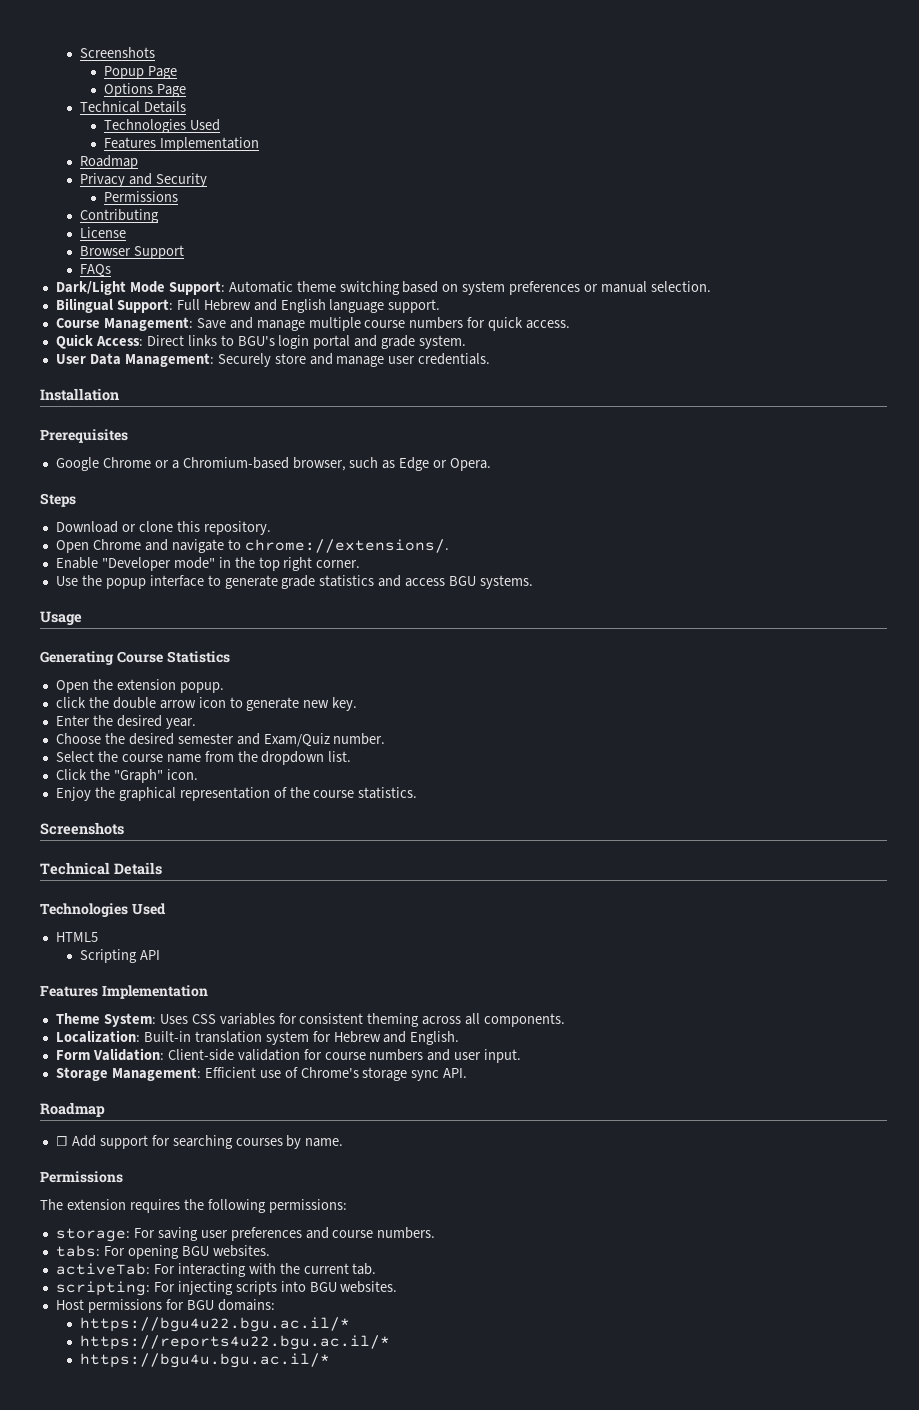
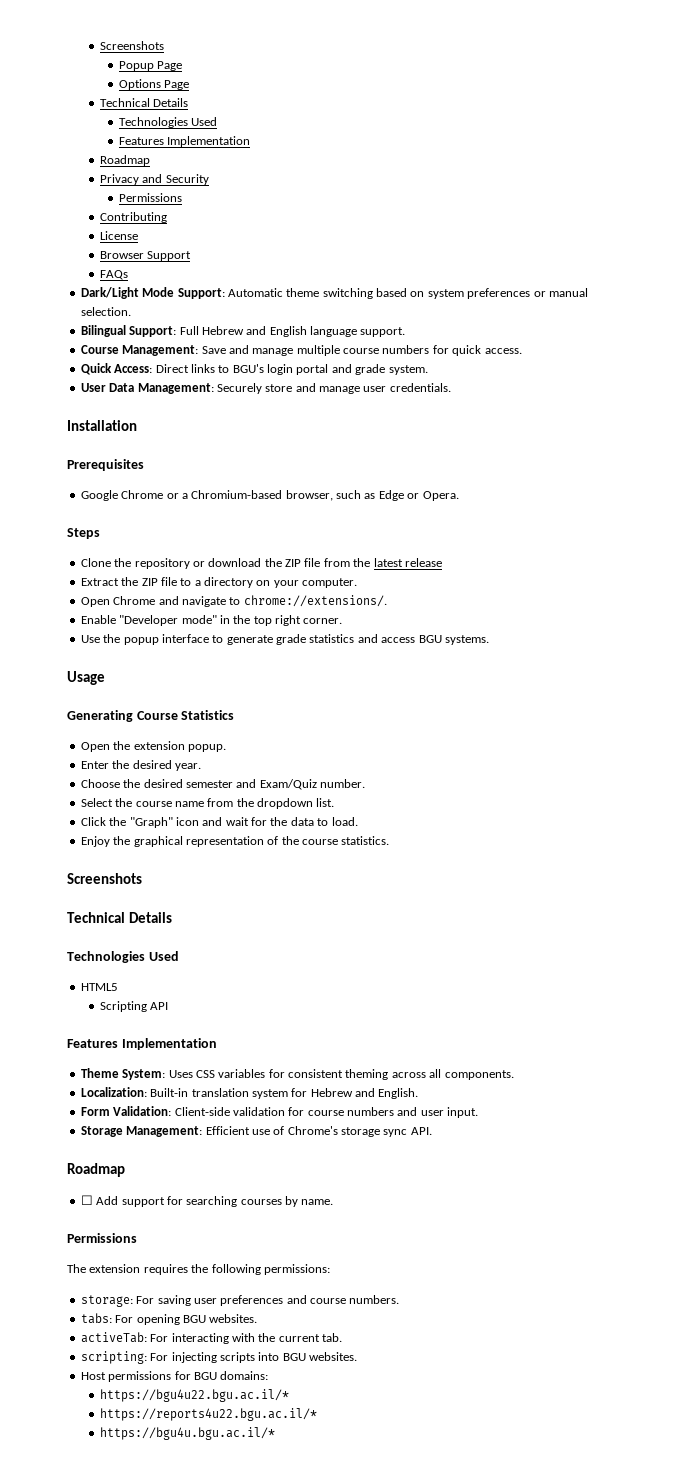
- Download or clone this repository.
+ Clone the repository or download the ZIP file from the latest release
+ Extract the ZIP file to a directory on your computer.
- click the double arrow icon to generate new key.
- Click the "Graph" icon.
+ Click the "Graph" icon and wait for the data to load.

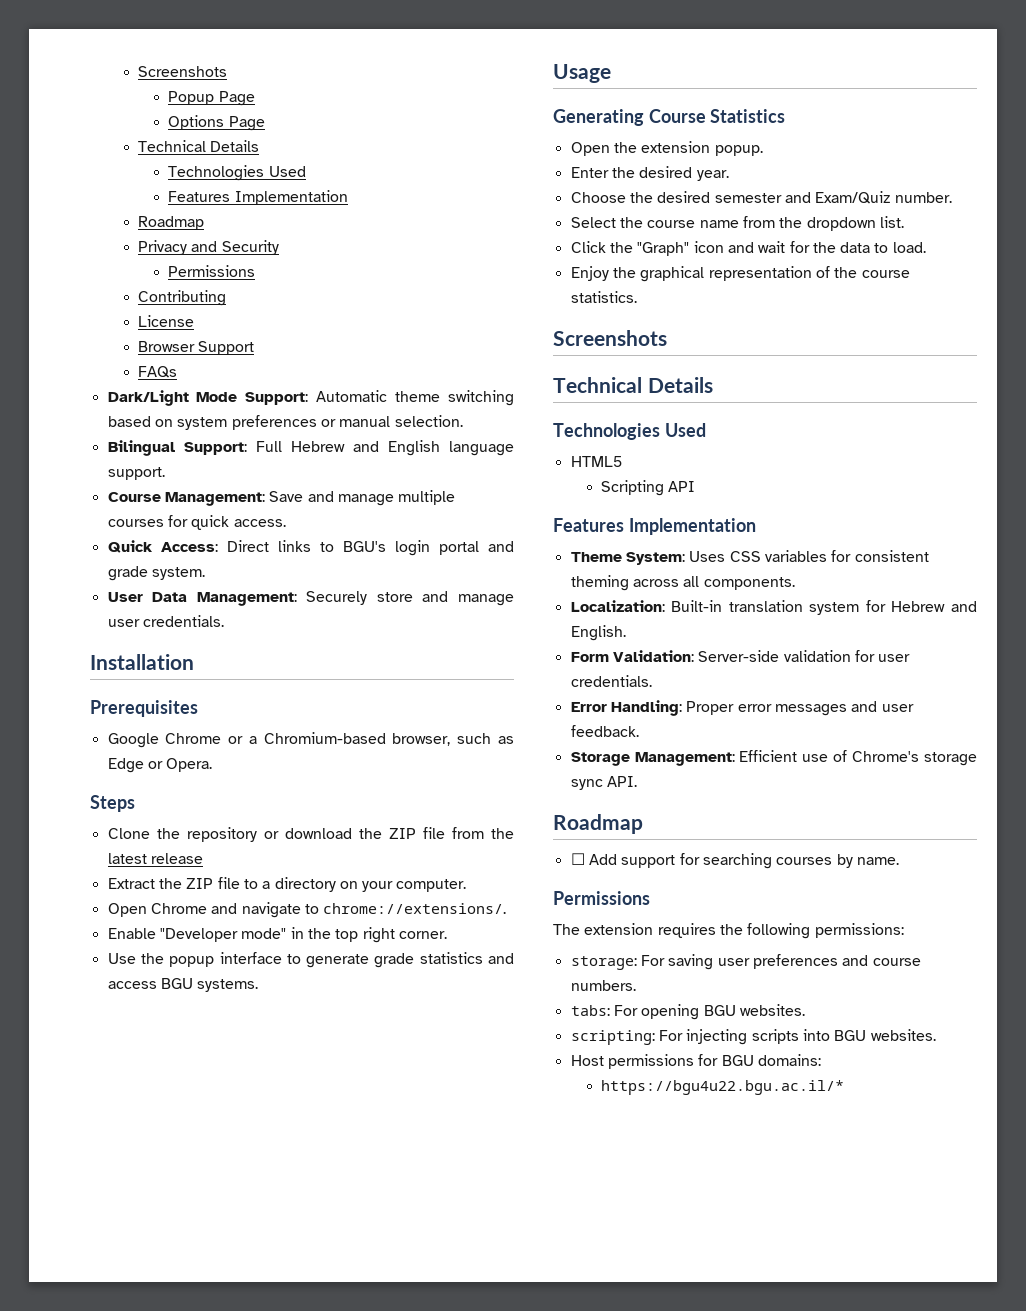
- Course Management: Save and manage multiple course numbers for quick access.
+ Course Management: Save and manage multiple courses for quick access.
- Form Validation: Client-side validation for course numbers and user input.
+ Form Validation: Server-side validation for user credentials.
+ Error Handling: Proper error messages and user feedback.
- activeTab: For interacting with the current tab.
- https://reports4u22.bgu.ac.il/*
- https://bgu4u.bgu.ac.il/*

